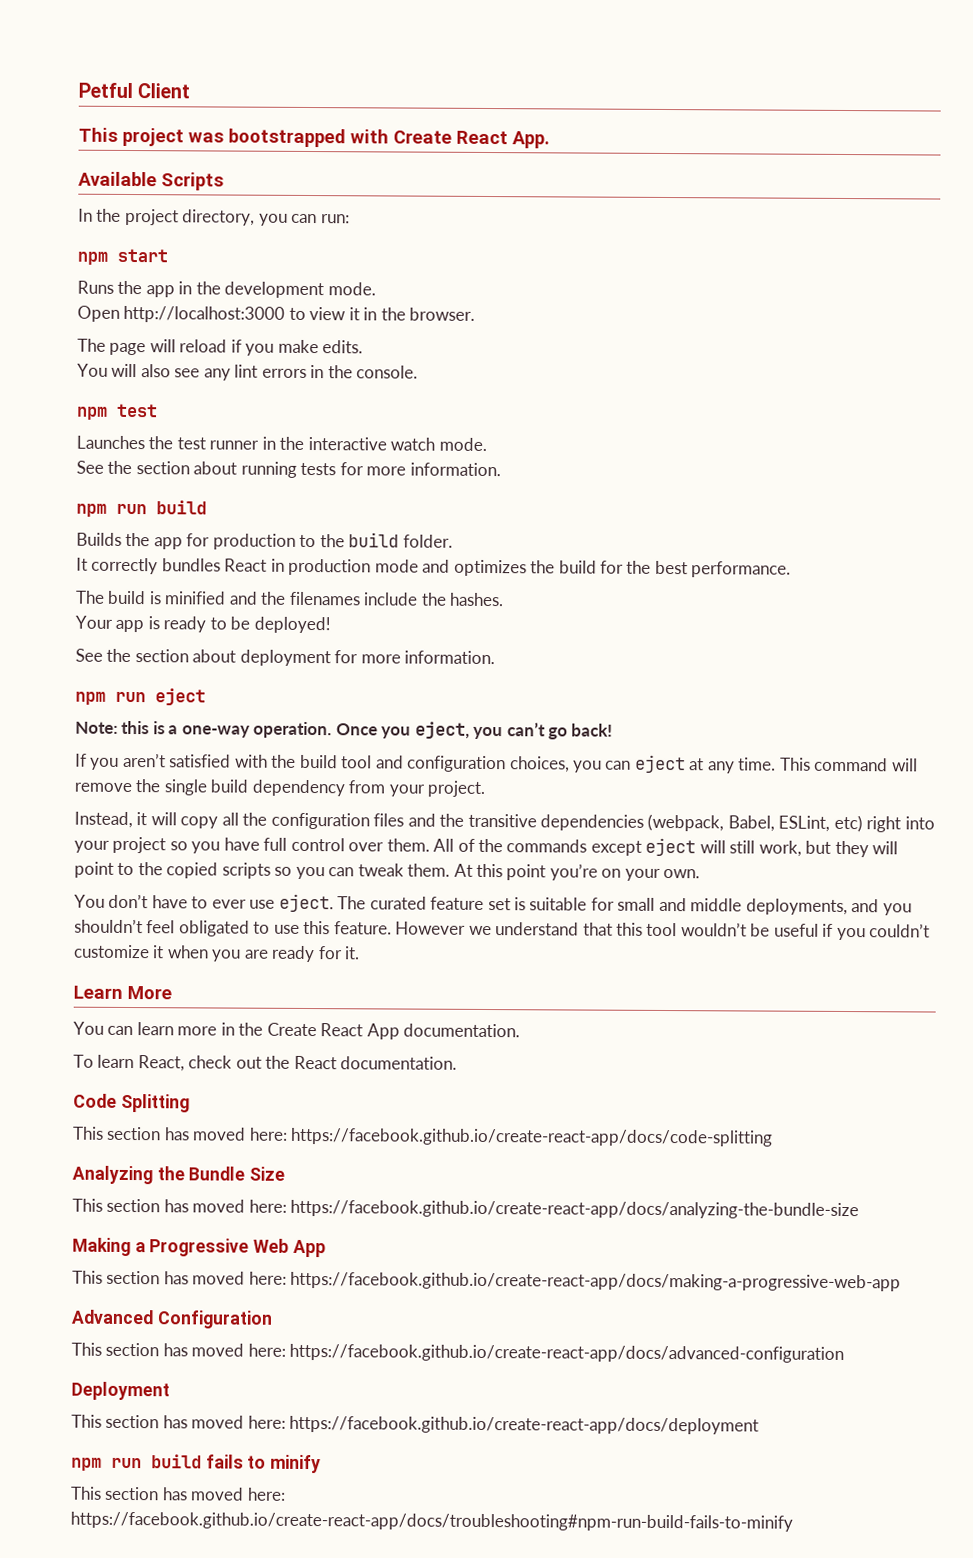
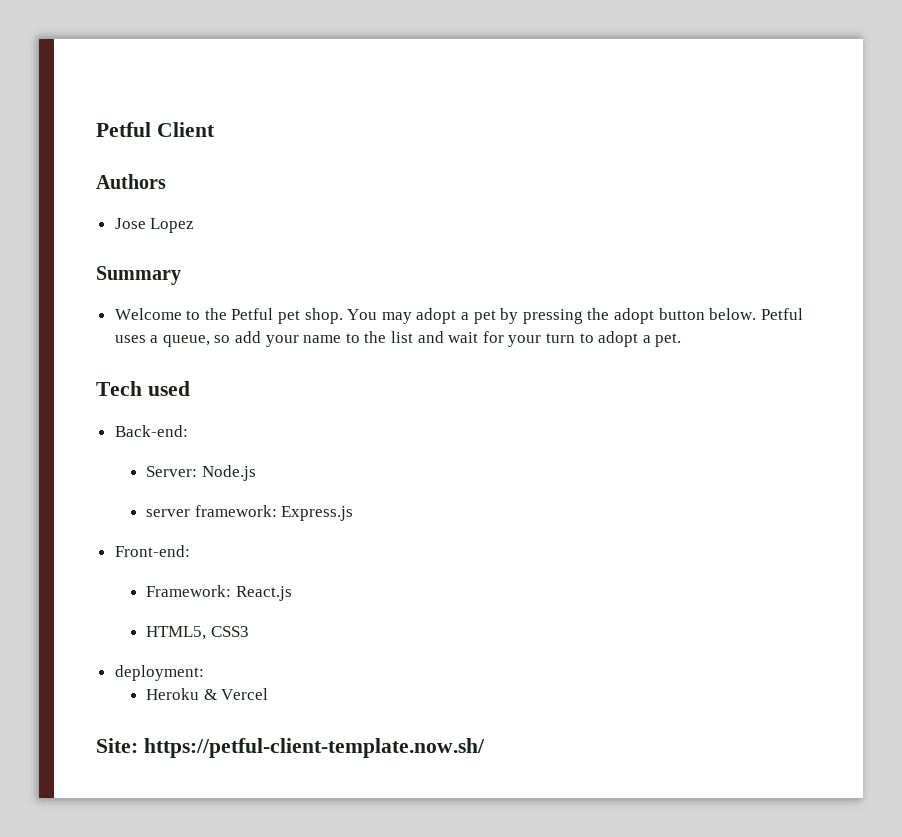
- This project was bootstrapped with Create React App.
- Available Scripts
- In the project directory, you can run:
- npm start
- Runs the app in the development mode.
- Open http://localhost:3000 to view it in the browser.
- The page will reload if you make edits.
- You will also see any lint errors in the console.
- npm test
- Launches the test runner in the interactive watch mode.
- See the section about running tests for more information.
- npm run build
- Builds the app for production to the build folder.
- It correctly bundles React in production mode and optimizes the build for the best performance.
- The build is minified and the filenames include the hashes.
- Your app is ready to be deployed!
- See the section about deployment for more information.
- npm run eject
- Note: this is a one-way operation. Once you eject, you can’t go back!
- If you aren’t satisfied with the build tool and configuration choices, you can eject at any time. This command will remove the single build dependency from your project.
- Instead, it will copy all the configuration files and the transitive dependencies (webpack, Babel, ESLint, etc) right into your project so you have full control over them. All of the commands except eject will still work, but they will point to the copied scripts so you can tweak them. At this point you’re on your own.
- You don’t have to ever use eject. The curated feature set is suitable for small and middle deployments, and you shouldn’t feel obligated to use this feature. However we understand that this tool wouldn’t be useful if you couldn’t customize it when you are ready for it.
- Learn More
- You can learn more in the Create React App documentation.
- To learn React, check out the React documentation.
- Code Splitting
- This section has moved here: https://facebook.github.io/create-react-app/docs/code-splitting
- Analyzing the Bundle Size
- This section has moved here: https://facebook.github.io/create-react-app/docs/analyzing-the-bundle-size
- Making a Progressive Web App
- This section has moved here: https://facebook.github.io/create-react-app/docs/making-a-progressive-web-app
- Advanced Configuration
- This section has moved here: https://facebook.github.io/create-react-app/docs/advanced-configuration
- Deployment
- This section has moved here: https://facebook.github.io/create-react-app/docs/deployment
- npm run build fails to minify
- This section has moved here: https://facebook.github.io/create-react-app/docs/troubleshooting#npm-run-build-fails-to-minify
+ Authors
+ Jose Lopez
+ Summary
+ Welcome to the Petful pet shop. You may adopt a pet by pressing the adopt button below. Petful uses a queue, so add your name to the list and wait for your turn to adopt a pet.
+ Tech used
+ Back-end:
+ Server: Node.js
+ server framework: Express.js
+ Front-end:
+ Framework: React.js
+ HTML5, CSS3
+ deployment:
+ Heroku & Vercel
+ Site: https://petful-client-template.now.sh/

